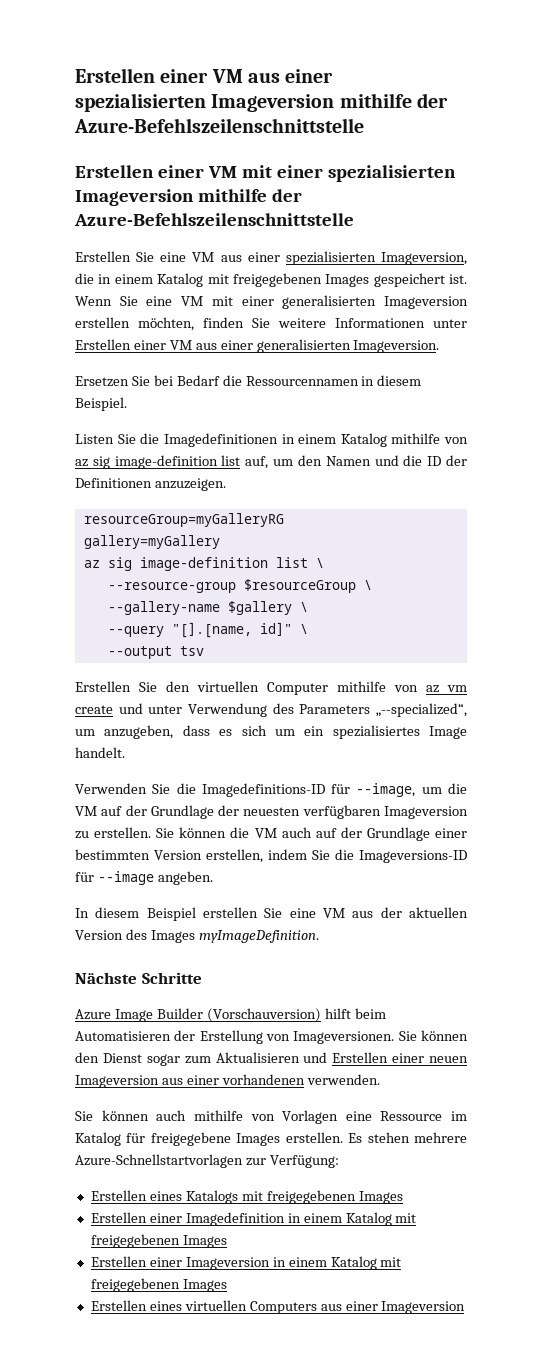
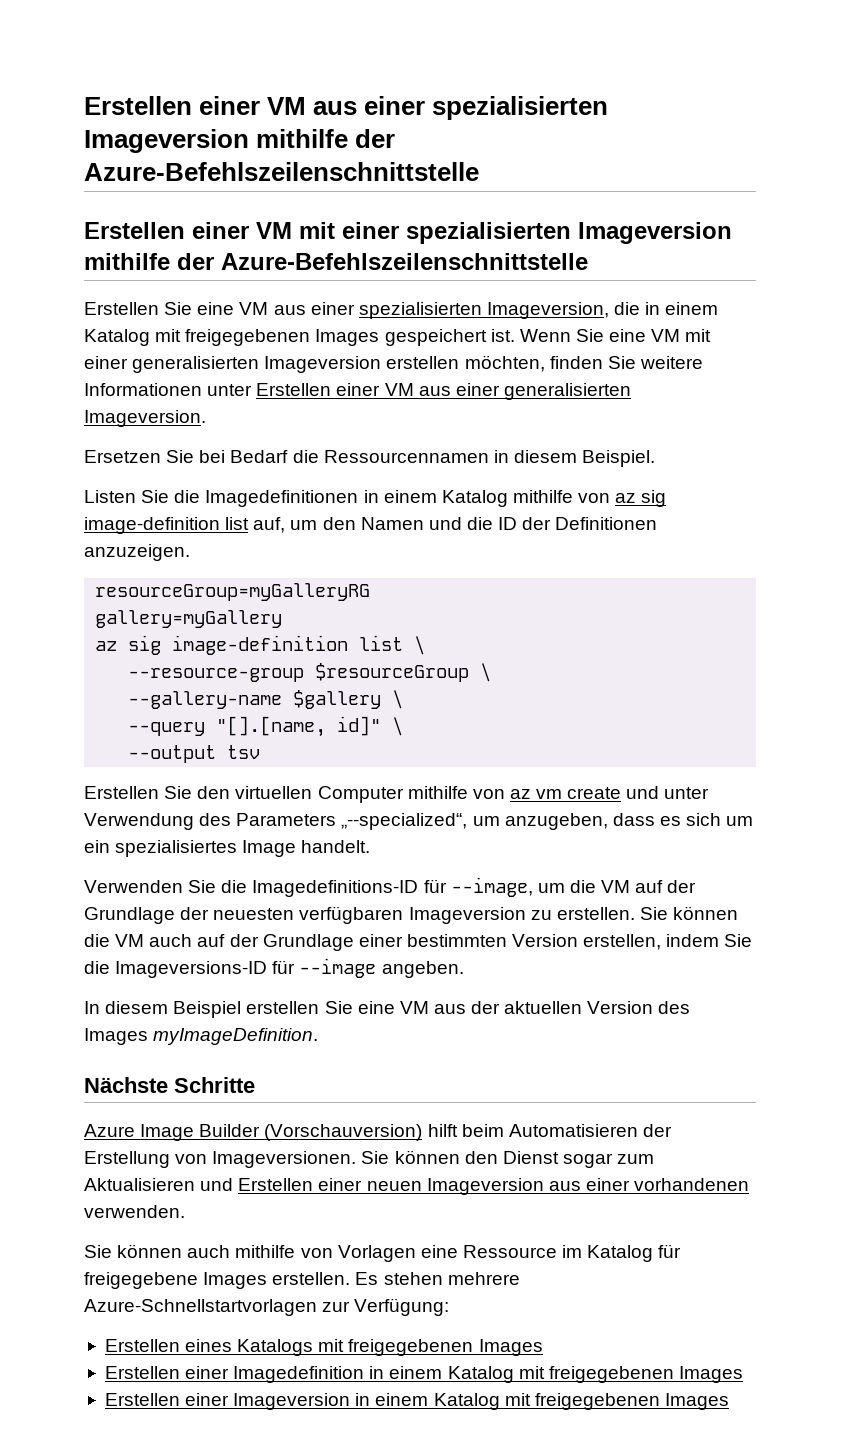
- Erstellen eines virtuellen Computers aus einer Imageversion

